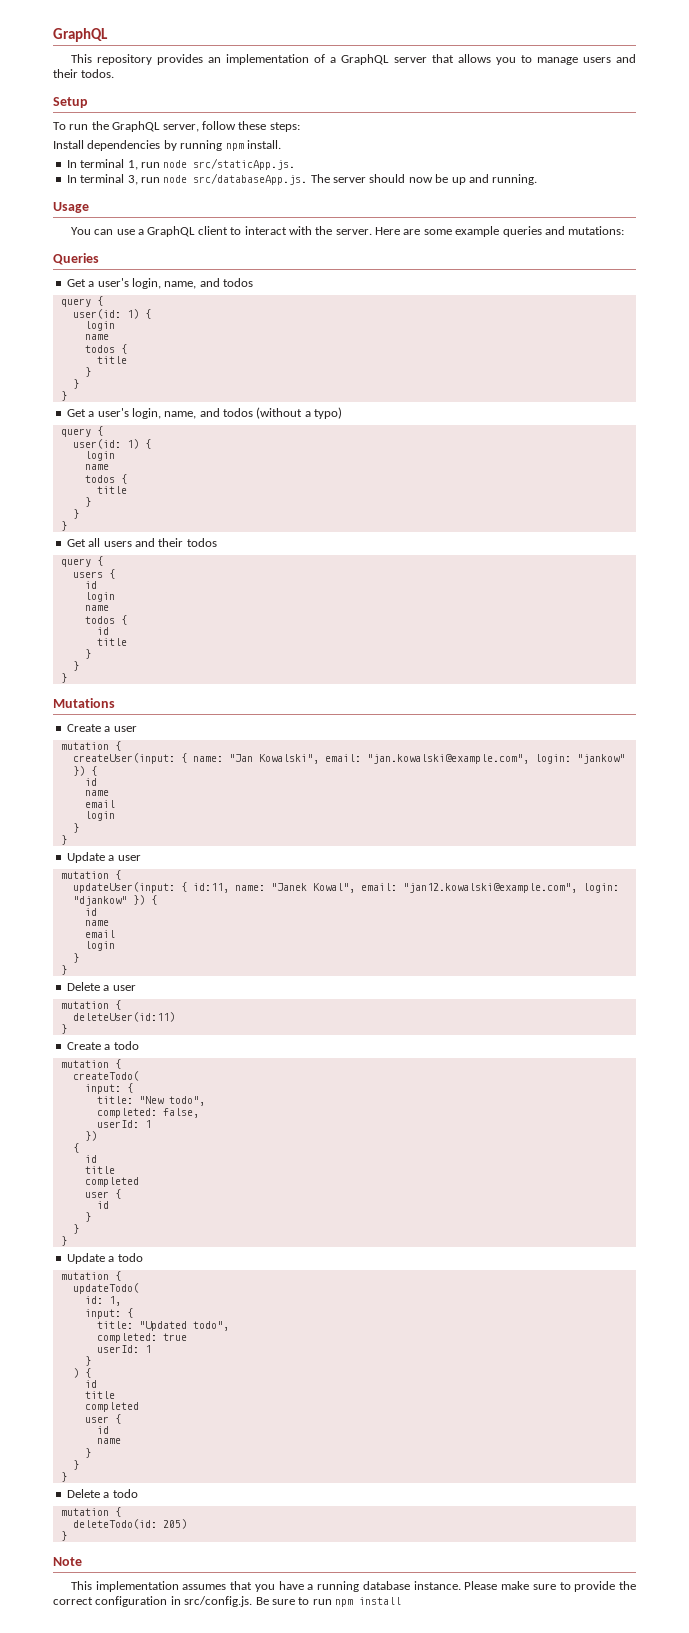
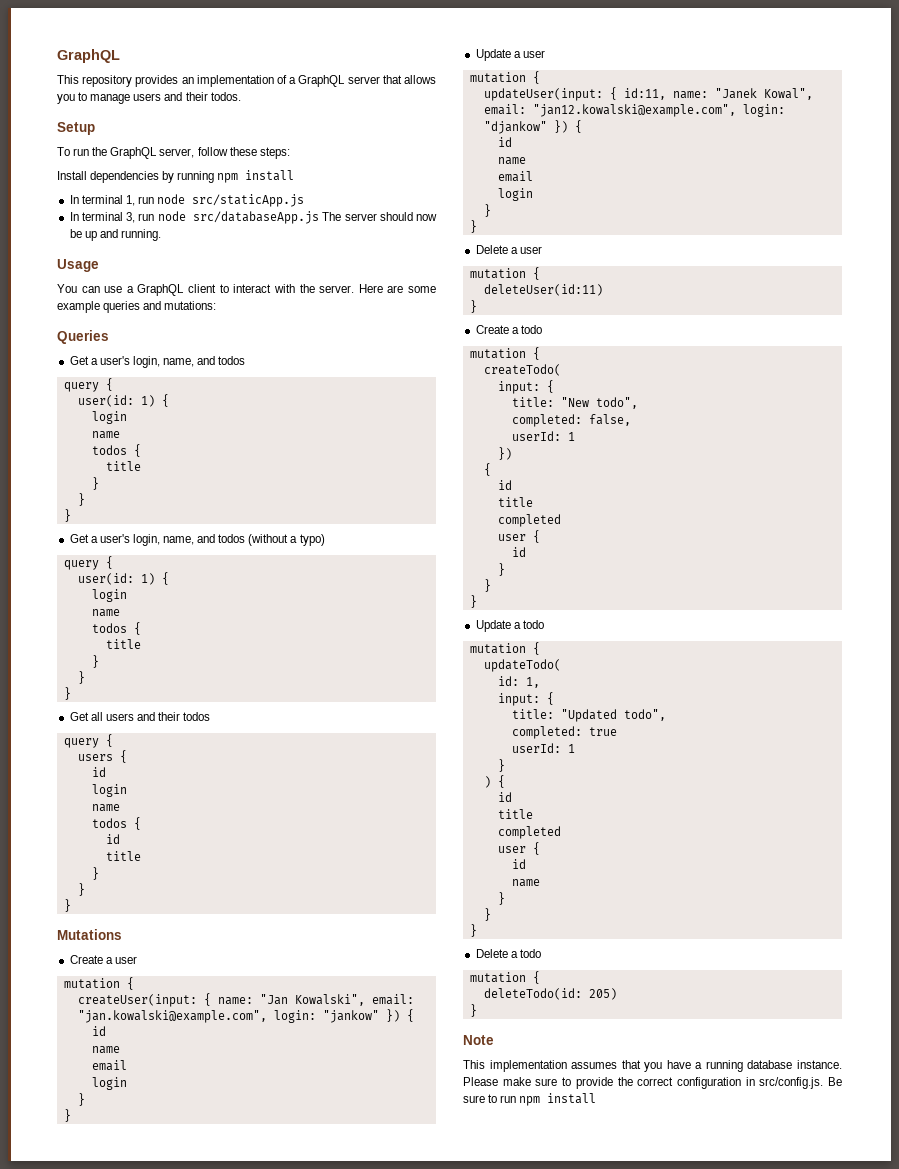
- Install dependencies by running npm install.
+ Install dependencies by running npm install
- In terminal 1, run node src/staticApp.js.
+ In terminal 1, run node src/staticApp.js
- In terminal 3, run node src/databaseApp.js. The server should now be up and running.
+ In terminal 3, run node src/databaseApp.js The server should now be up and running.

